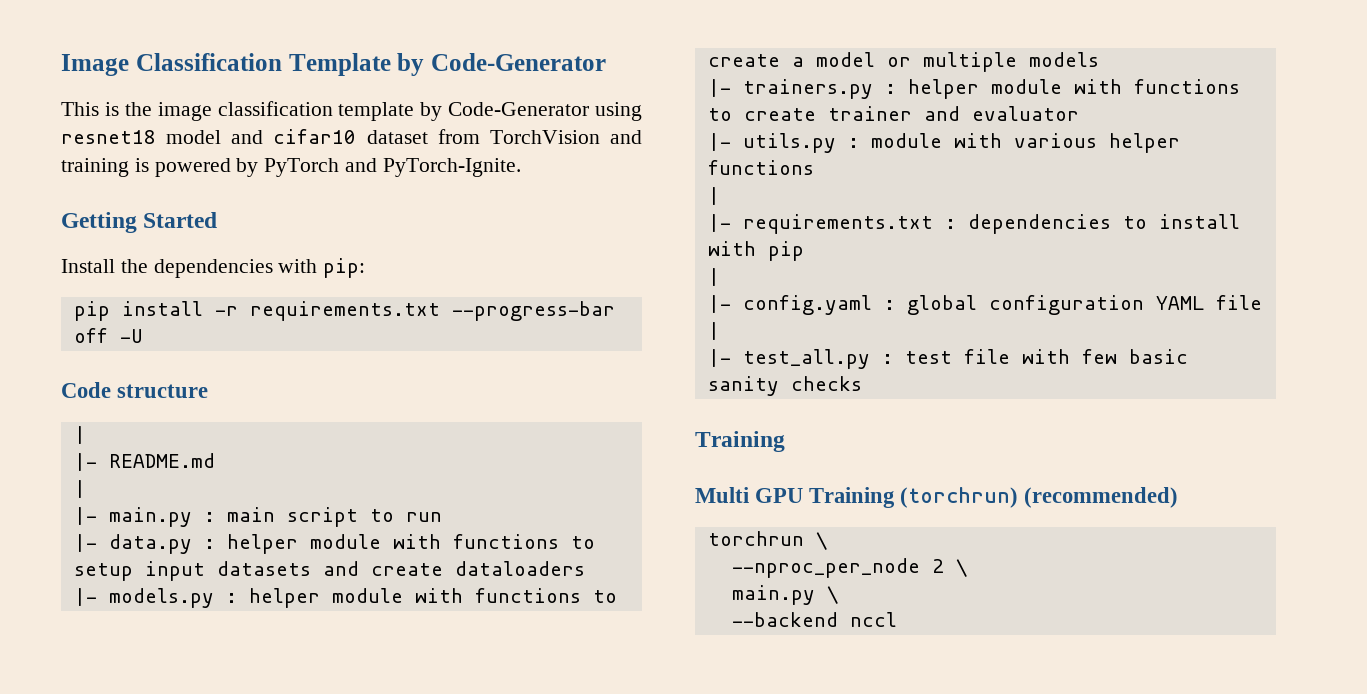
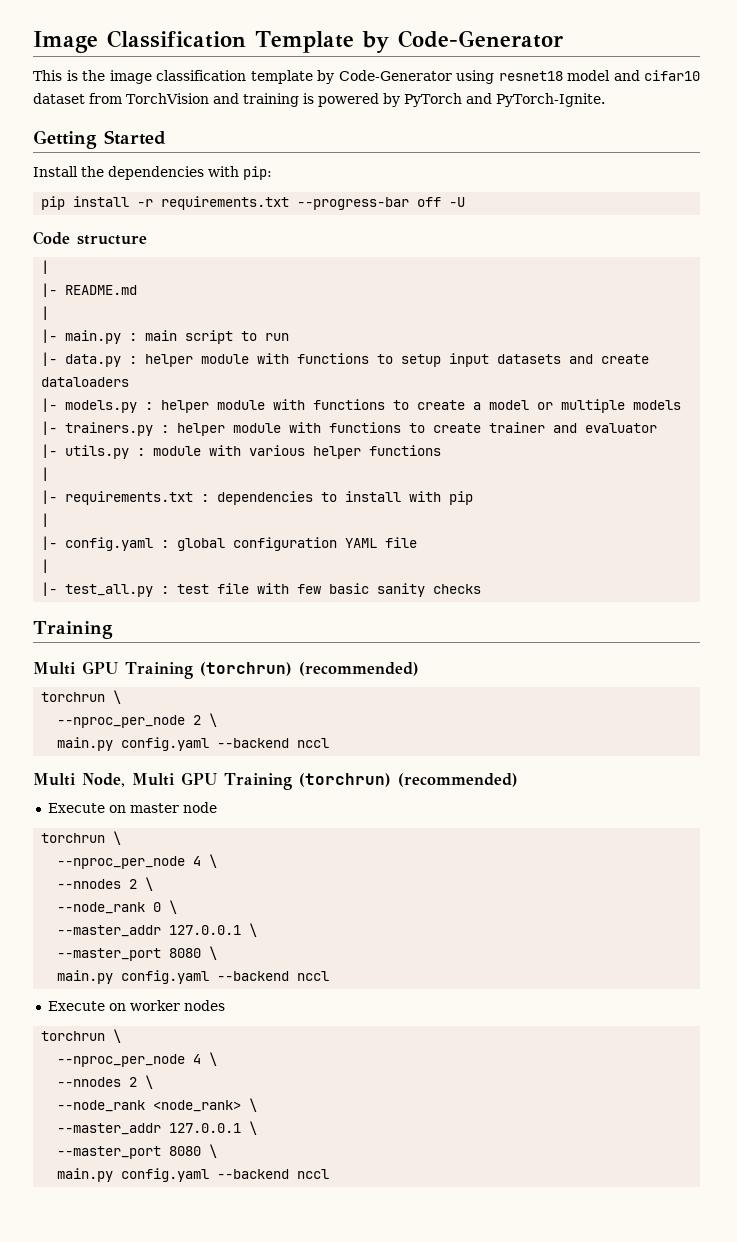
  --nproc_per_node 2 \
- main.py \
- --backend nccl
+ main.py config.yaml --backend nccl
+ Multi Node, Multi GPU Training (torchrun) (recommended)
+ Execute on master node
+ torchrun \
+ --nproc_per_node 4 \
+ --nnodes 2 \
+ --node_rank 0 \
+ --master_addr 127.0.0.1 \
+ --master_port 8080 \
+ main.py config.yaml --backend nccl
+ Execute on worker nodes
+ torchrun \
+ --nproc_per_node 4 \
+ --nnodes 2 \
+ --node_rank <node_rank> \
+ --master_addr 127.0.0.1 \
+ --master_port 8080 \
+ main.py config.yaml --backend nccl

